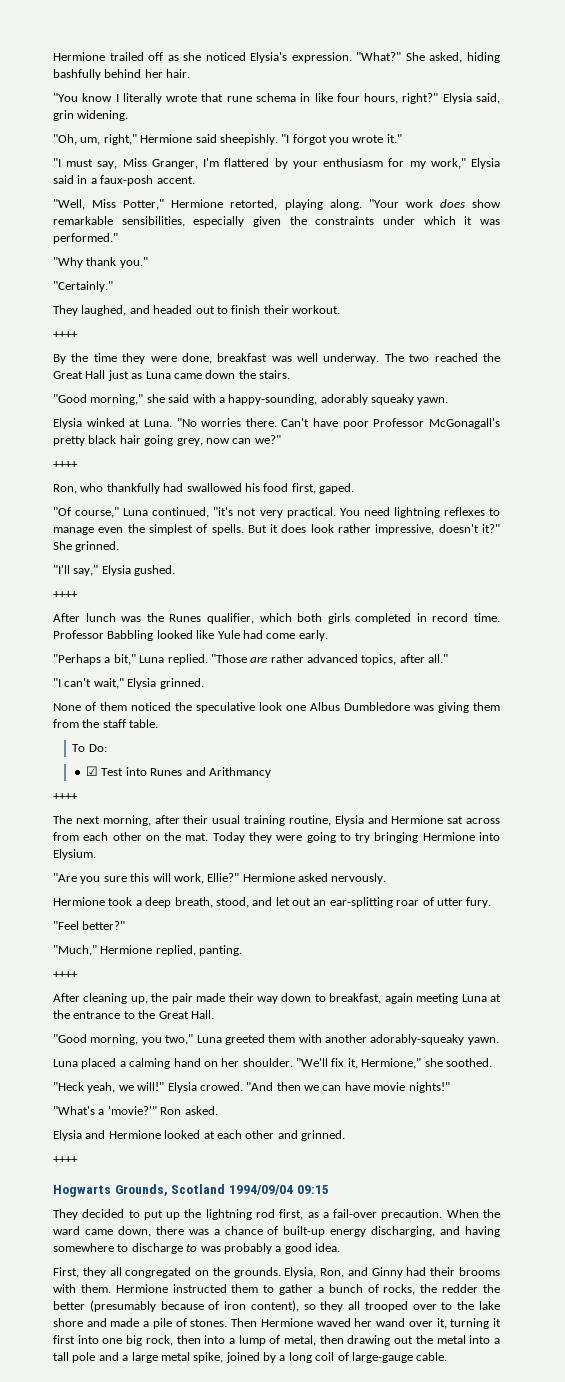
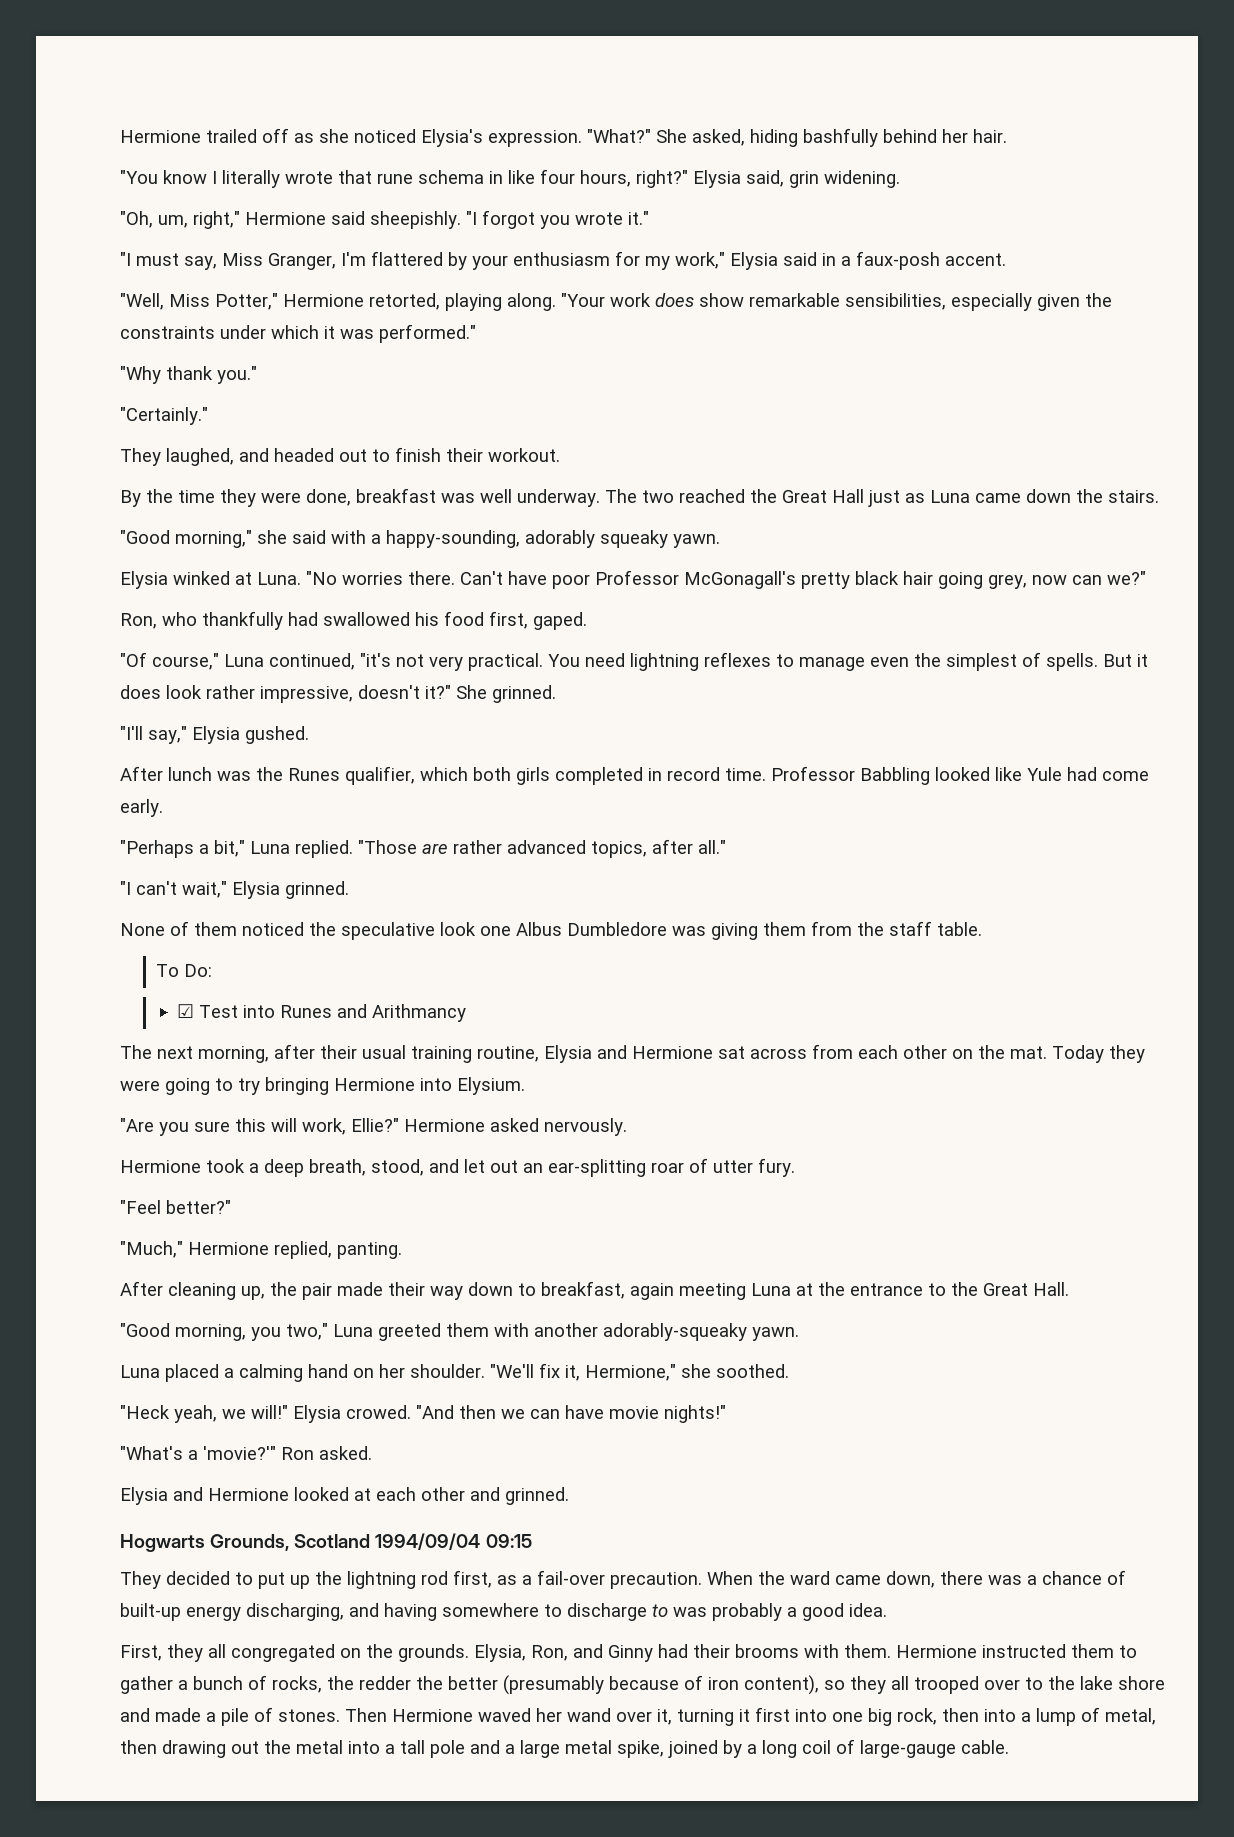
  They laughed, and headed out to finish their workout.
- ++++
  Can't have poor Professor McGonagall's pretty black hair going grey, now can we?"
- ++++
  "I'll say," Elysia gushed.
- ++++
  ☑ Test into Runes and Arithmancy
- ++++
  "Much," Hermione replied, panting.
- ++++
  Elysia and Hermione looked at each other and grinned.
- ++++

